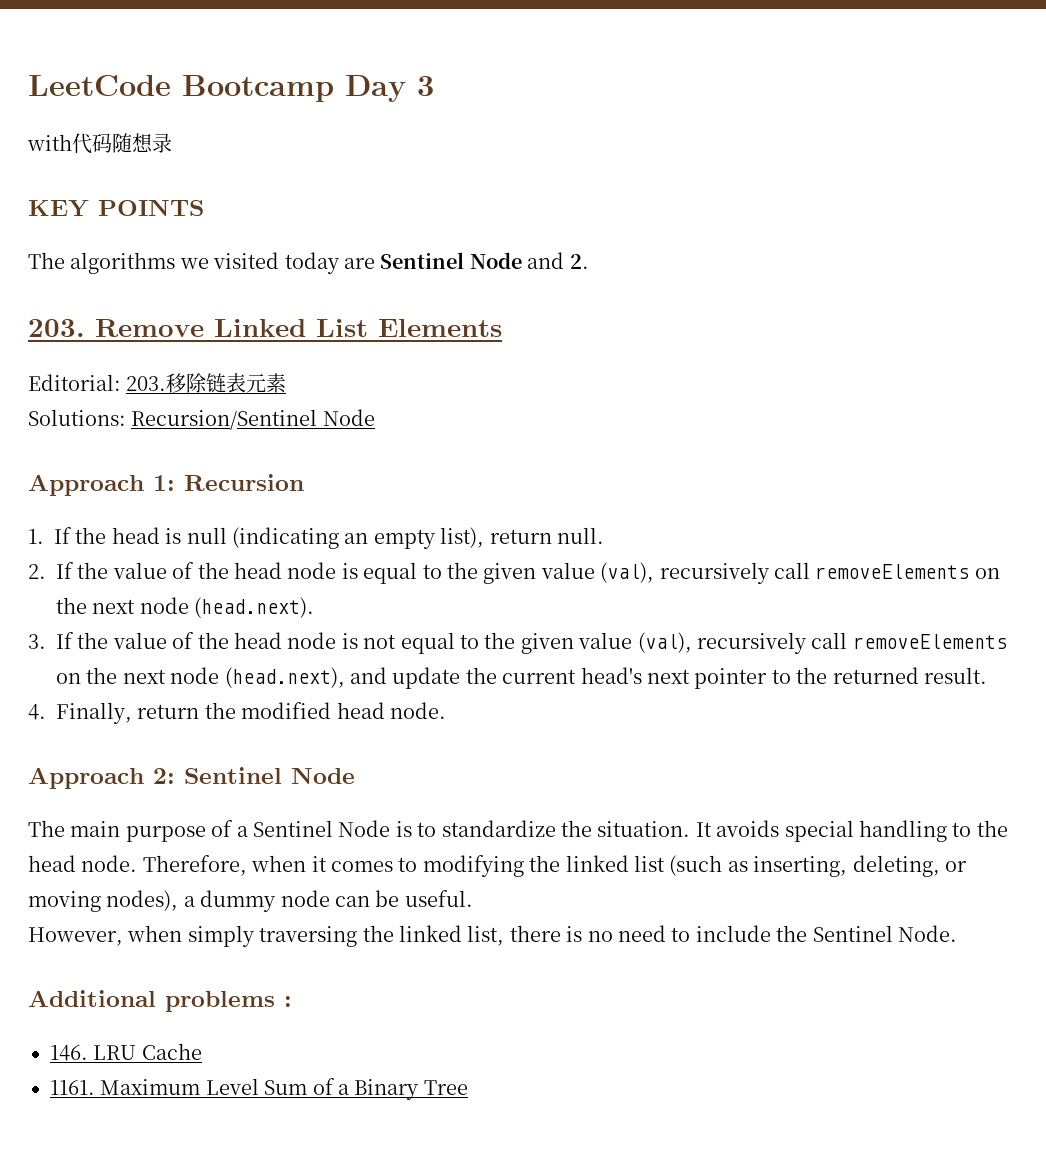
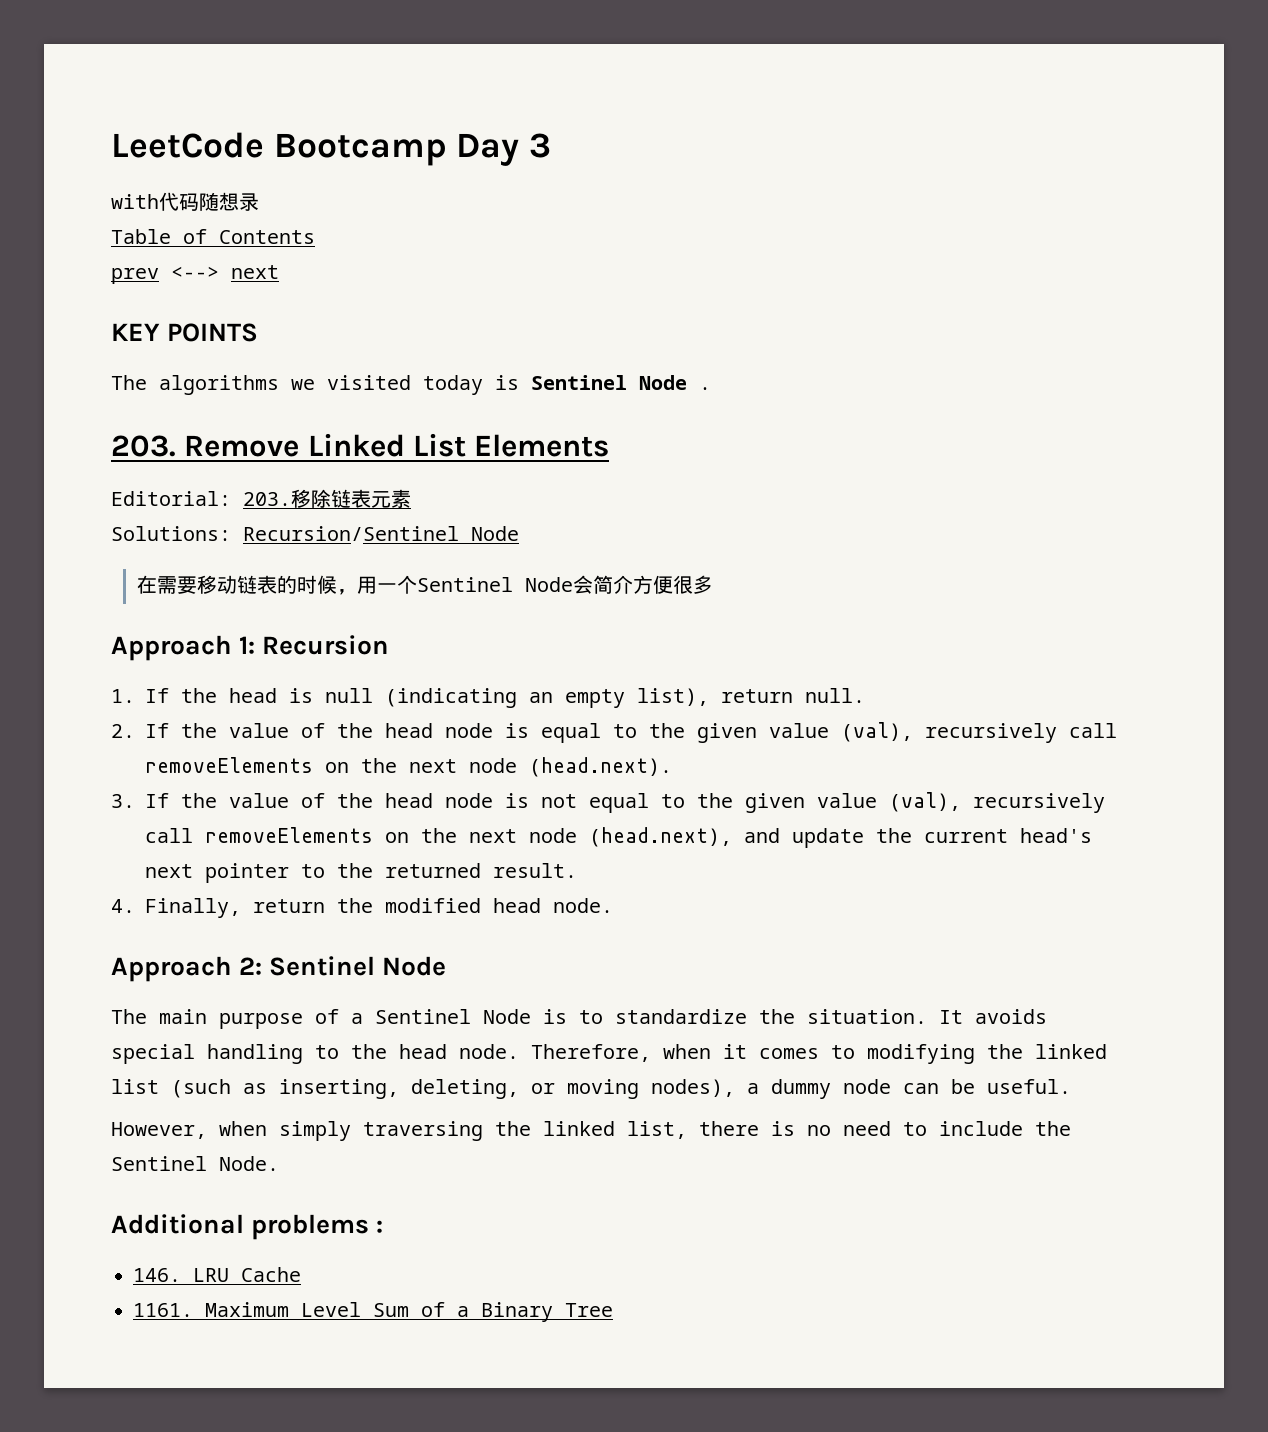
+ Table of Contents
+ prev <--> next
- The algorithms we visited today are Sentinel Node and 2.
+ The algorithms we visited today is Sentinel Node .
+ 在需要移动链表的时候，用一个Sentinel Node会简介方便很多

